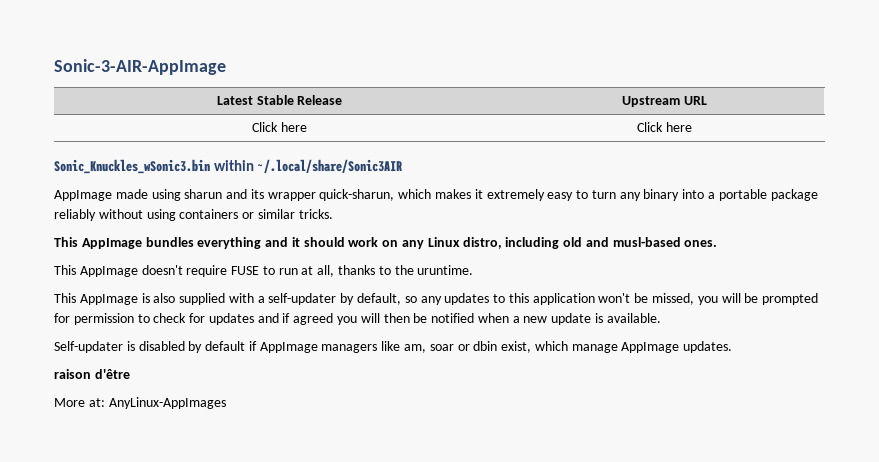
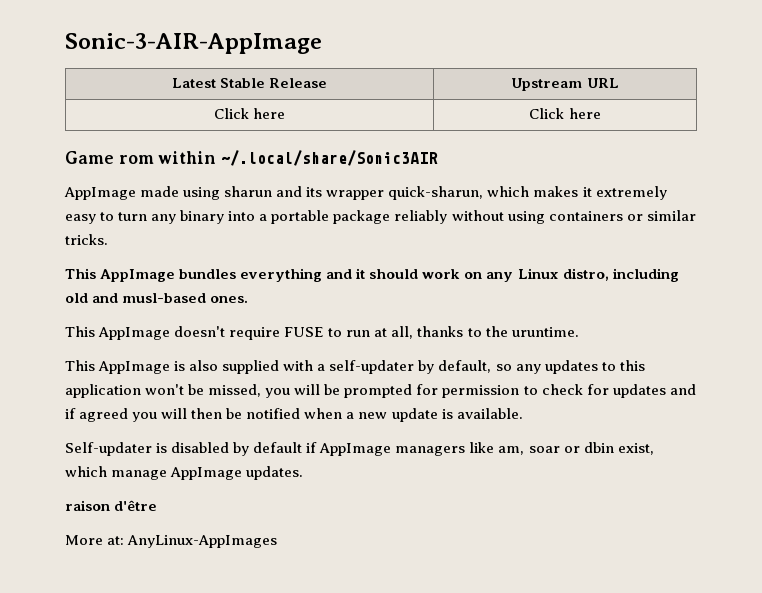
- Sonic_Knuckles_wSonic3.bin within ~/.local/share/Sonic3AIR
+ Game rom within ~/.local/share/Sonic3AIR

